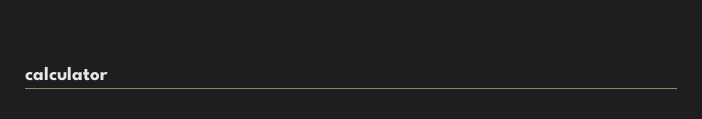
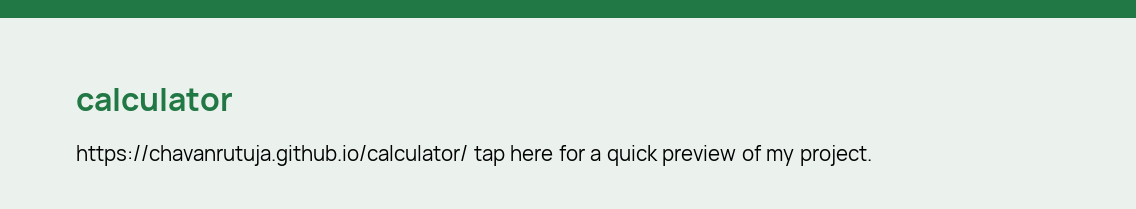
+ https://chavanrutuja.github.io/calculator/ tap here for a quick preview of my project.

